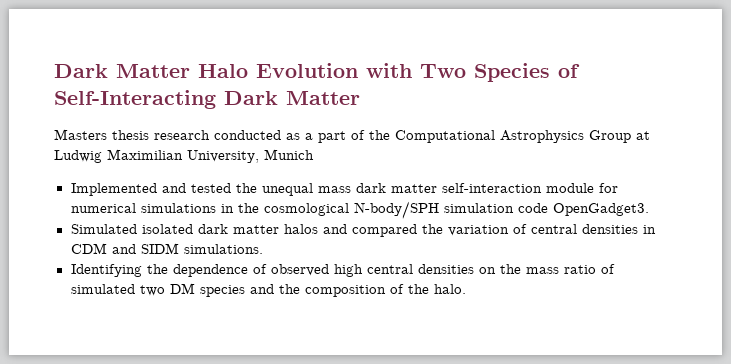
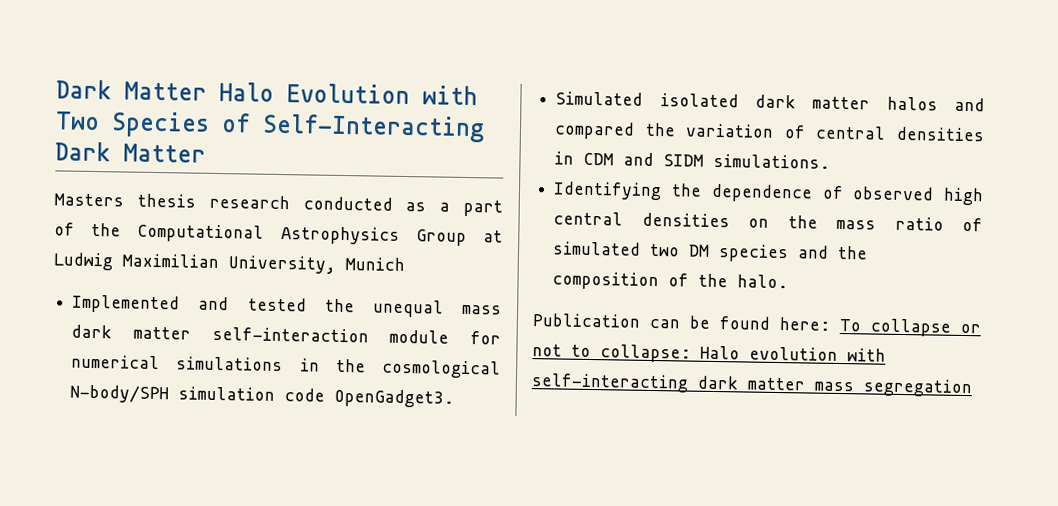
+ Publication can be found here: To collapse or not to collapse: Halo evolution with self-interacting dark matter mass segregation

